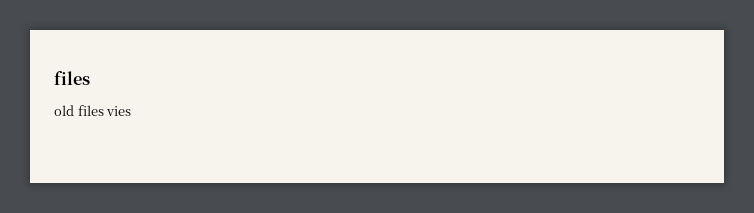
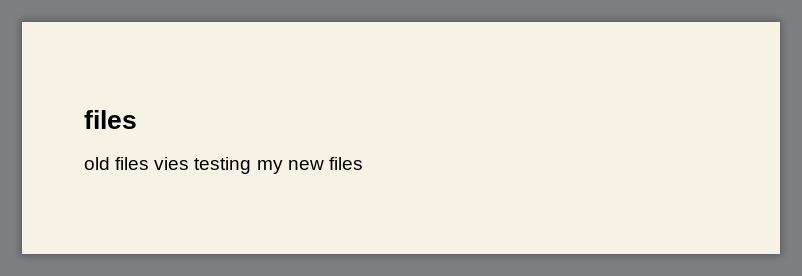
- old files vies
+ old files vies testing my new files

